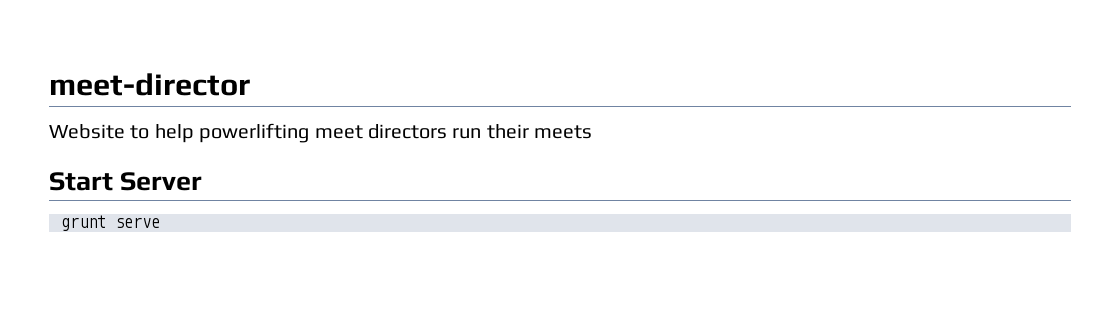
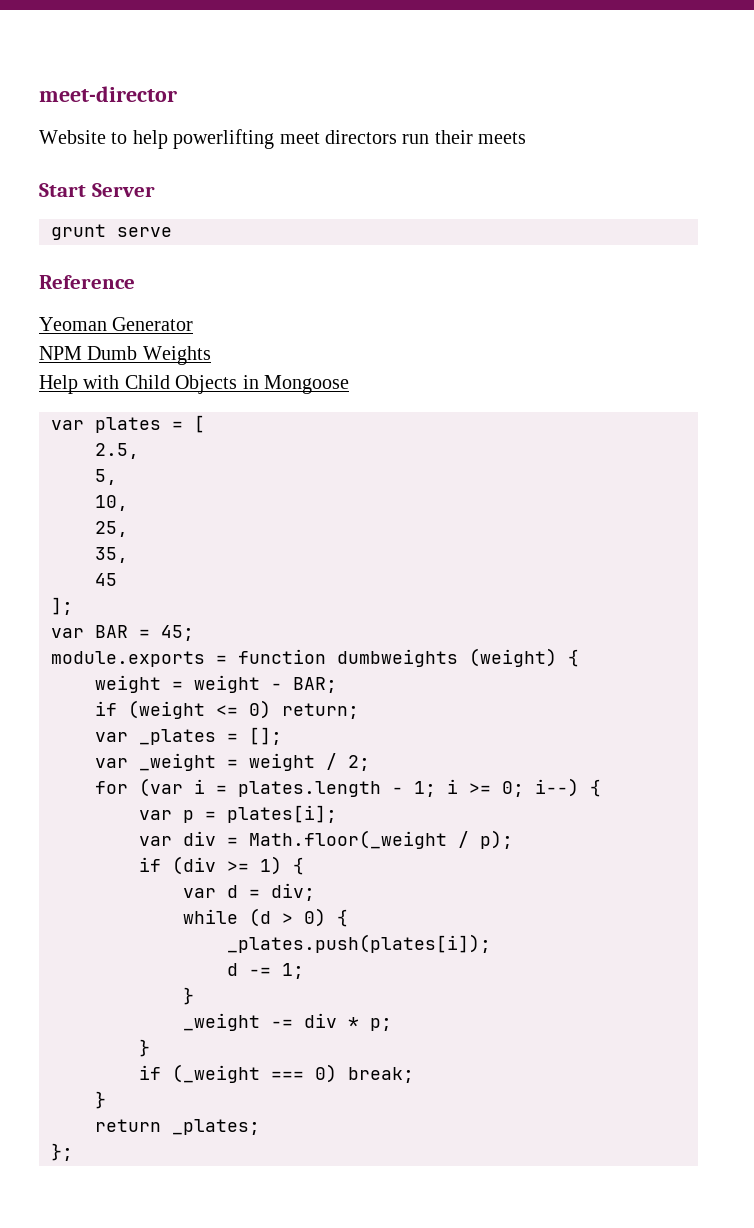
+ Reference
+ Yeoman Generator
+ NPM Dumb Weights
+ Help with Child Objects in Mongoose
+ var plates = [
+ 2.5,
+ 5,
+ 10,
+ 25,
+ 35,
+ 45
+ ];
+ var BAR = 45;
+ module.exports = function dumbweights (weight) {
+ weight = weight - BAR;
+ if (weight <= 0) return;
+ var _plates = [];
+ var _weight = weight / 2;
+ for (var i = plates.length - 1; i >= 0; i--) {
+ var p = plates[i];
+ var div = Math.floor(_weight / p);
+ if (div >= 1) {
+ var d = div;
+ while (d > 0) {
+ _plates.push(plates[i]);
+ d -= 1;
+ }
+ _weight -= div * p;
+ }
+ if (_weight === 0) break;
+ }
+ return _plates;
+ };

